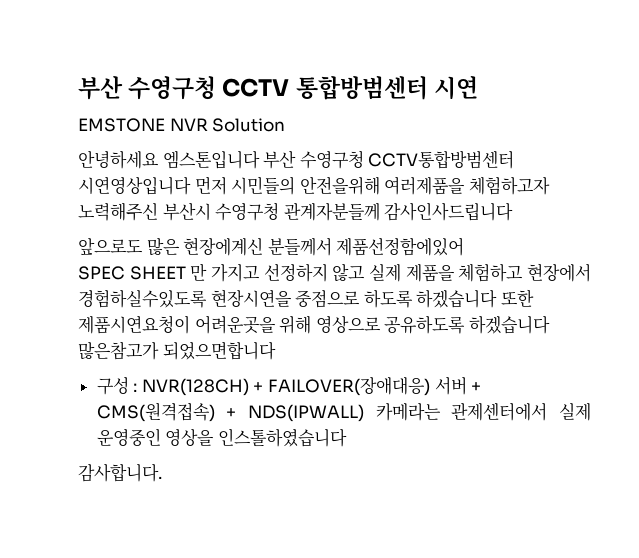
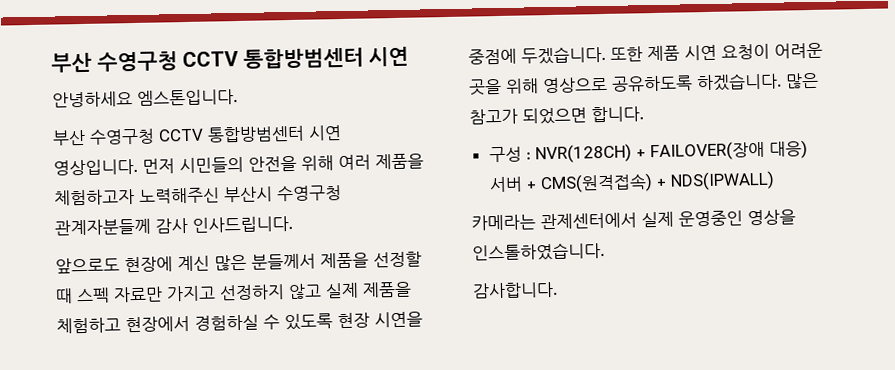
- EMSTONE NVR Solution
- 안녕하세요 엠스톤입니다 부산 수영구청 CCTV통합방범센터 시연영상입니다 먼저 시민들의 안전을위해 여러제품을 체험하고자 노력해주신 부산시 수영구청 관계자분들께 감사인사드립니다
+ 안녕하세요 엠스톤입니다.
+ 부산 수영구청 CCTV 통합방범센터 시연 영상입니다. 먼저 시민들의 안전을 위해 여러 제품을 체험하고자 노력해주신 부산시 수영구청 관계자분들께 감사 인사드립니다.
- 앞으로도 많은 현장에계신 분들께서 제품선정함에있어
- SPEC SHEET 만 가지고 선정하지 않고 실제 제품을 체험하고 현장에서 경험하실수있도록 현장시연을 중점으로 하도록 하겠습니다 또한 제품시연요청이 어려운곳을 위해 영상으로 공유하도록 하겠습니다 많은참고가 되었으면합니다
+ 앞으로도 현장에 계신 많은 분들께서 제품을 선정할 때 스펙 자료만 가지고 선정하지 않고 실제 제품을 체험하고 현장에서 경험하실 수 있도록 현장 시연을 중점에 두겠습니다. 또한 제품 시연 요청이 어려운 곳을 위해 영상으로 공유하도록 하겠습니다. 많은 참고가 되었으면 합니다.
- 구성 : NVR(128CH) + FAILOVER(장애대응) 서버 + CMS(원격접속) + NDS(IPWALL) 카메라는 관제센터에서 실제 운영중인 영상을 인스톨하였습니다
+ 구성 : NVR(128CH) + FAILOVER(장애 대응) 서버 + CMS(원격접속) + NDS(IPWALL)
+ 카메라는 관제센터에서 실제 운영중인 영상을 인스톨하였습니다.

